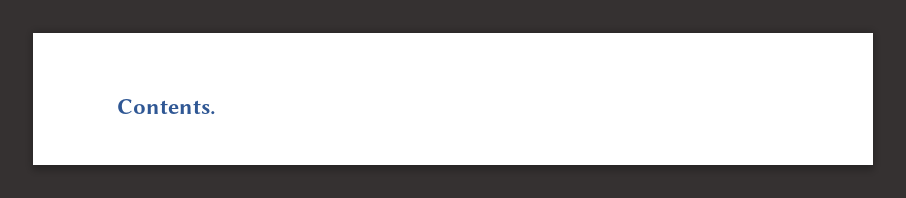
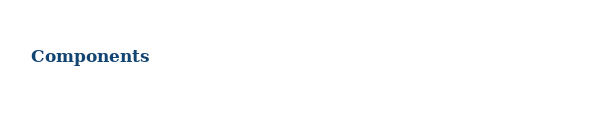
- Contents.
+ Components

